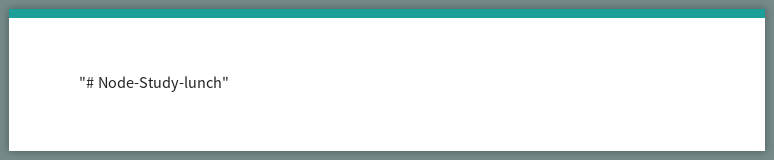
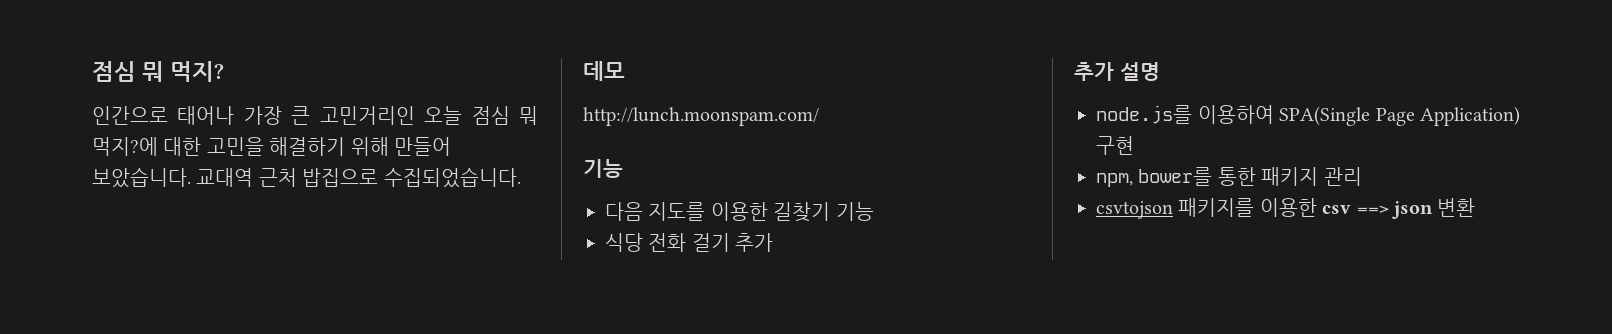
- "# Node-Study-lunch"
+ 점심 뭐 먹지?
+ 인간으로 태어나 가장 큰 고민거리인 오늘 점심 뭐 먹지?에 대한 고민을 해결하기 위해 만들어 보았습니다. 교대역 근처 밥집으로 수집되었습니다.
+ 데모
+ http://lunch.moonspam.com/
+ 기능
+ 다음 지도를 이용한 길찾기 기능
+ 식당 전화 걸기 추가
+ 추가 설명
+ node.js를 이용하여 SPA(Single Page Application) 구현
+ npm, bower를 통한 패키지 관리
+ csvtojson 패키지를 이용한 csv ==> json 변환

